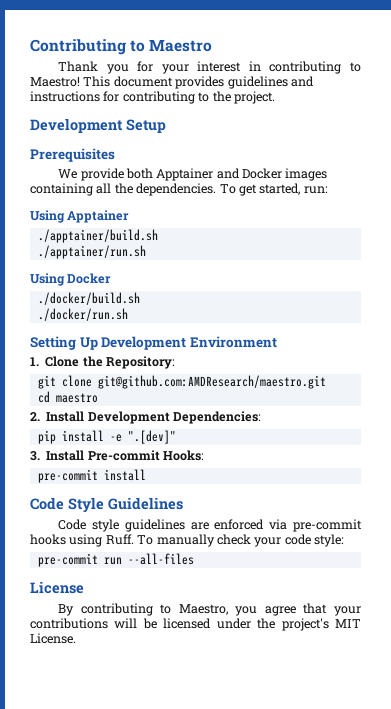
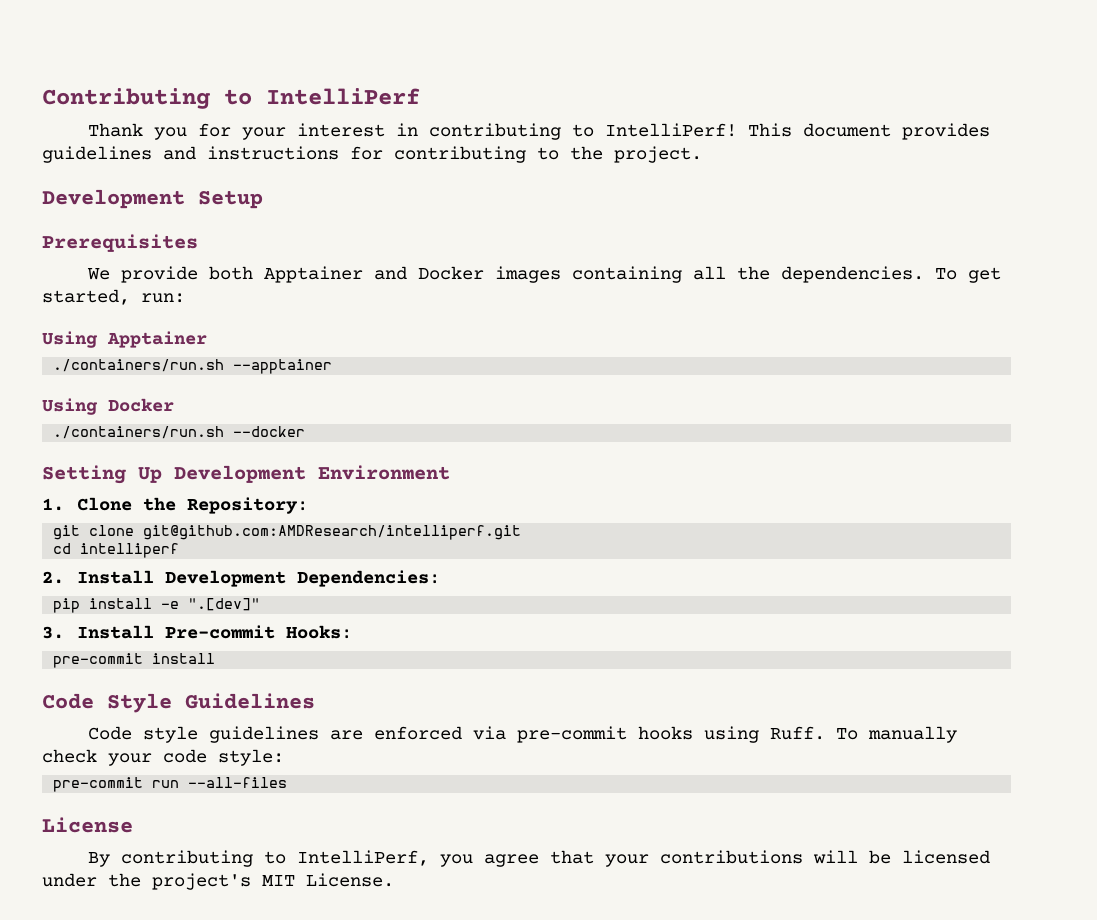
- Contributing to Maestro
+ Contributing to IntelliPerf
- Thank you for your interest in contributing to Maestro!
+ Thank you for your interest in contributing to IntelliPerf!
- ./apptainer/build.sh
- ./apptainer/run.sh
+ ./containers/run.sh --apptainer
- ./docker/build.sh
- ./docker/run.sh
+ ./containers/run.sh --docker
- git clone git@github.com:AMDResearch/maestro.git
+ git clone git@github.com:AMDResearch/intelliperf.git
- cd maestro
+ cd intelliperf
- By contributing to Maestro, you agree that your contributions will be licensed under the project's MIT License.
+ By contributing to IntelliPerf, you agree that your contributions will be licensed under the project's MIT License.

